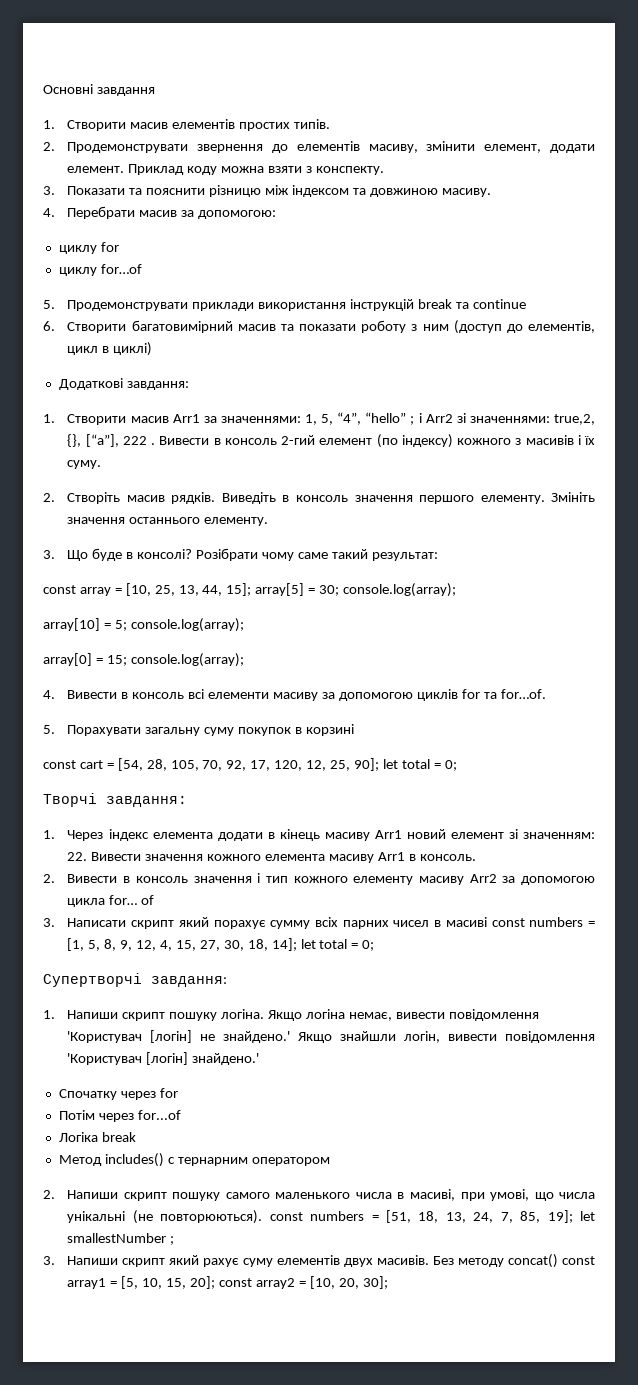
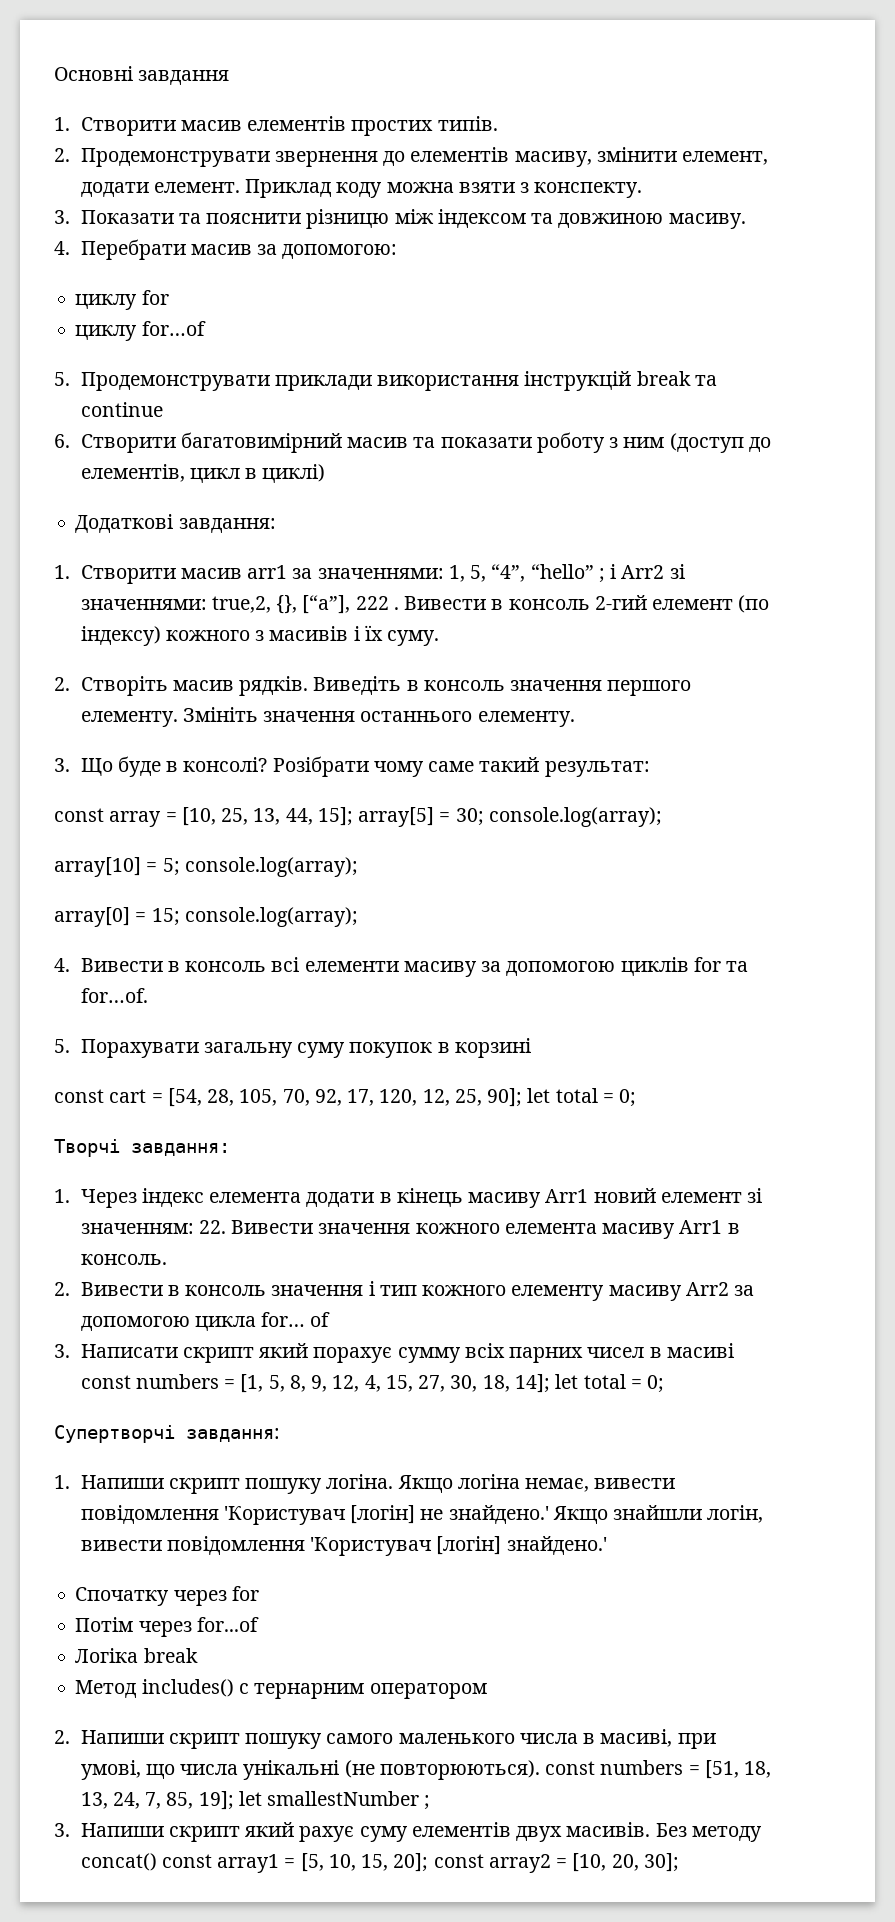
- 1. Cтворити масив Arr1 за значеннями: 1, 5, “4”, “hello” ; і Arr2 зі значеннями: true,2, {}, [“a”], 222 .
+ 1. Cтворити масив arr1 за значеннями: 1, 5, “4”, “hello” ; і Arr2 зі значеннями: true,2, {}, [“a”], 222 .

